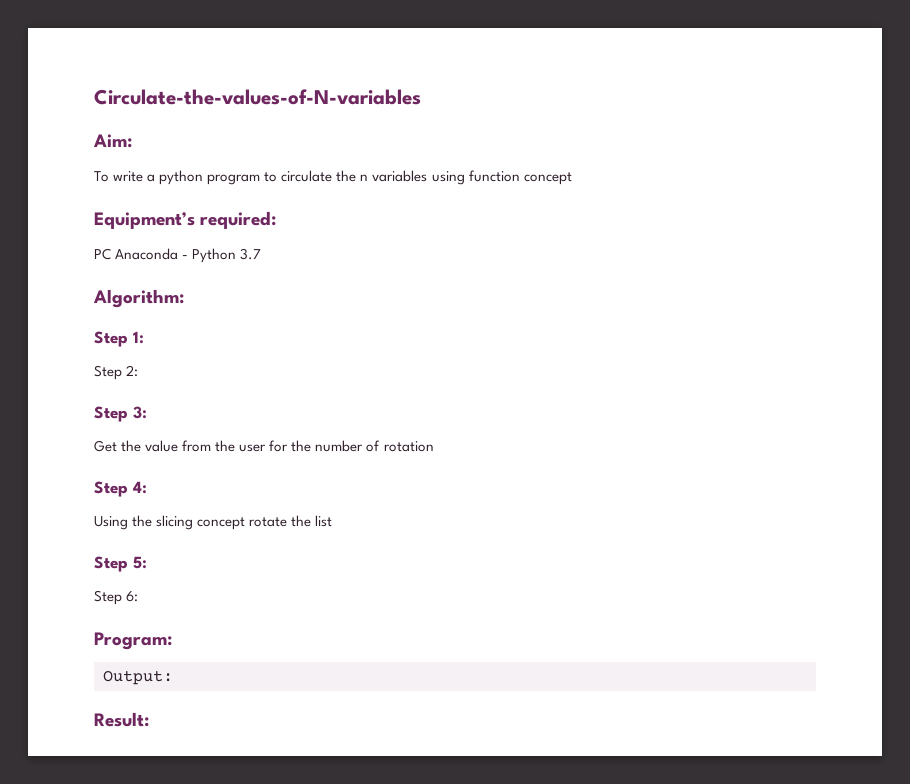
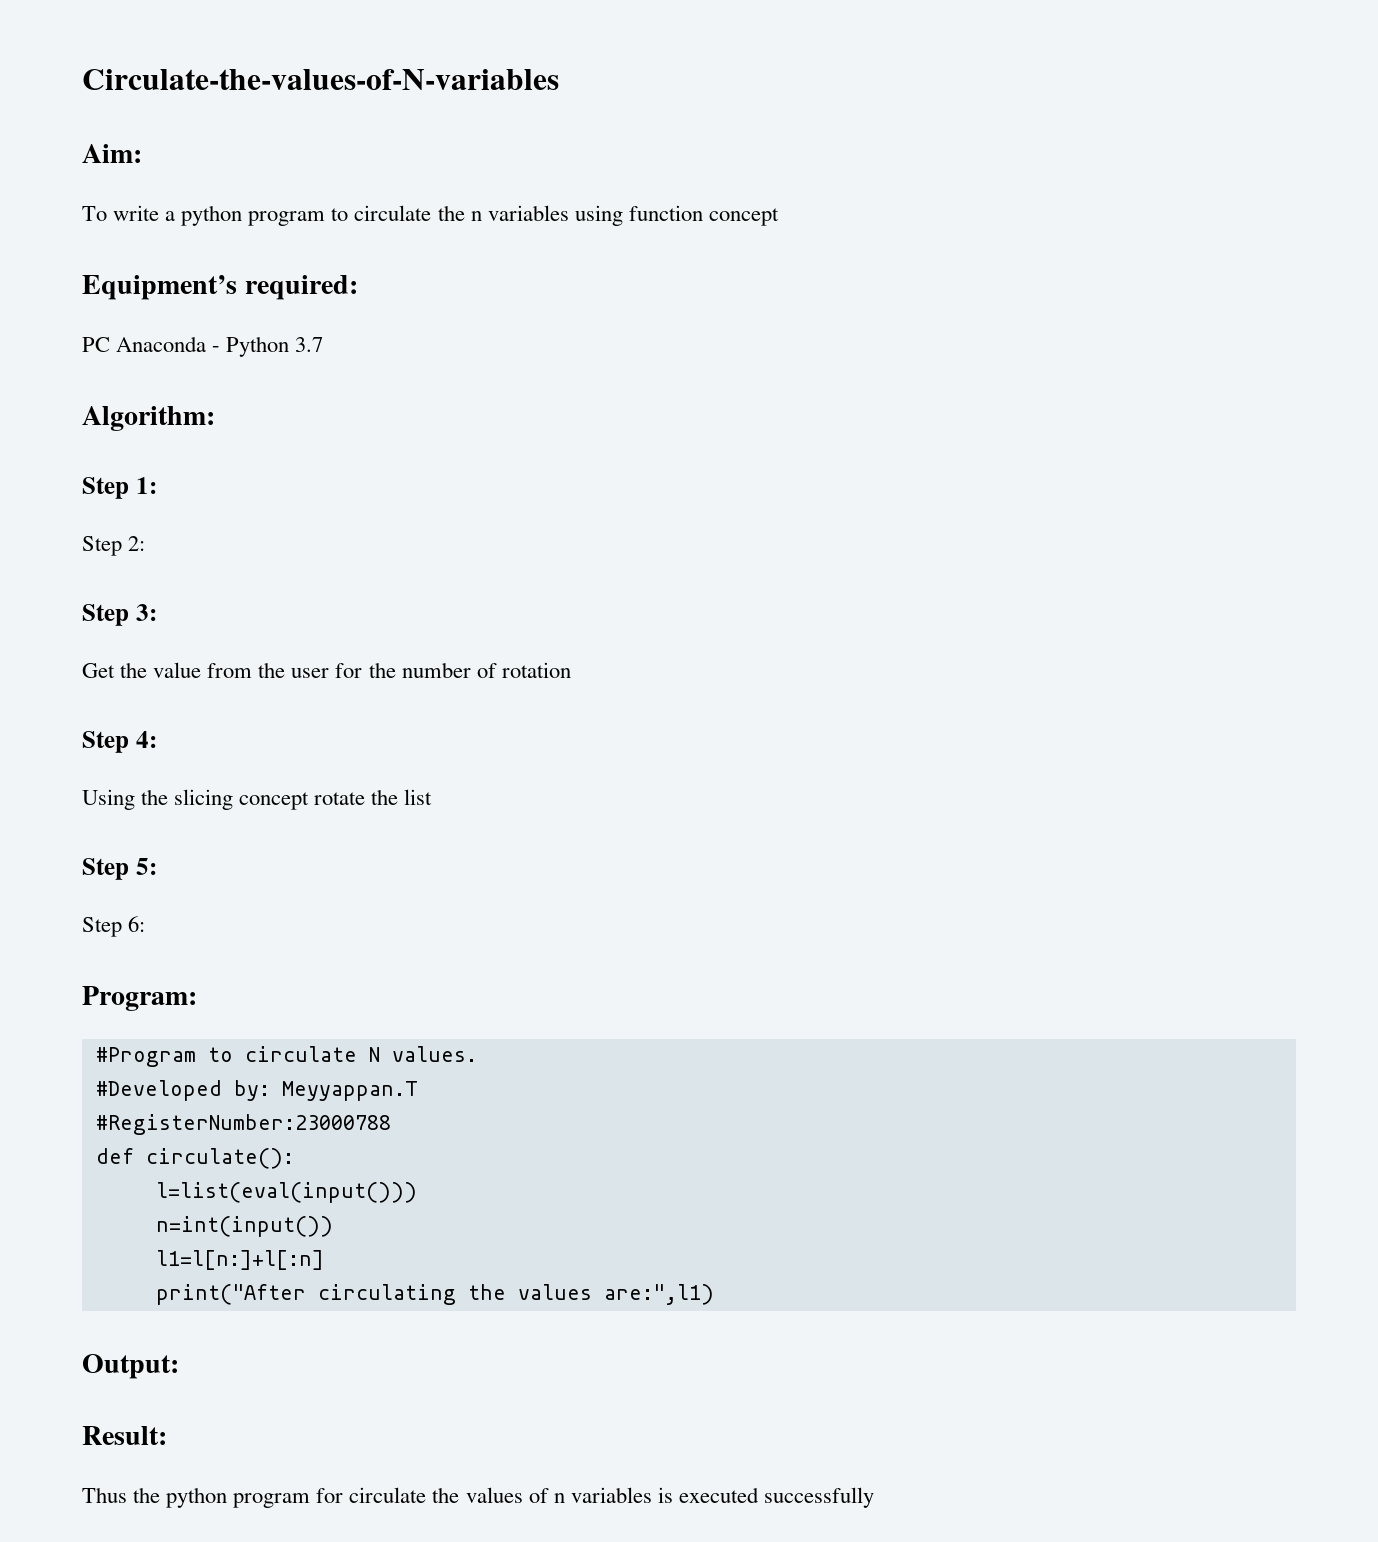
+ #Program to circulate N values.
+ #Developed by: Meyyappan.T
+ #RegisterNumber:23000788
+ def circulate():
+ l=list(eval(input()))
+ n=int(input())
+ l1=l[n:]+l[:n]
+ print("After circulating the values are:",l1)
  Output:
  Result:
+ Thus the python program for circulate the values of n variables is executed successfully

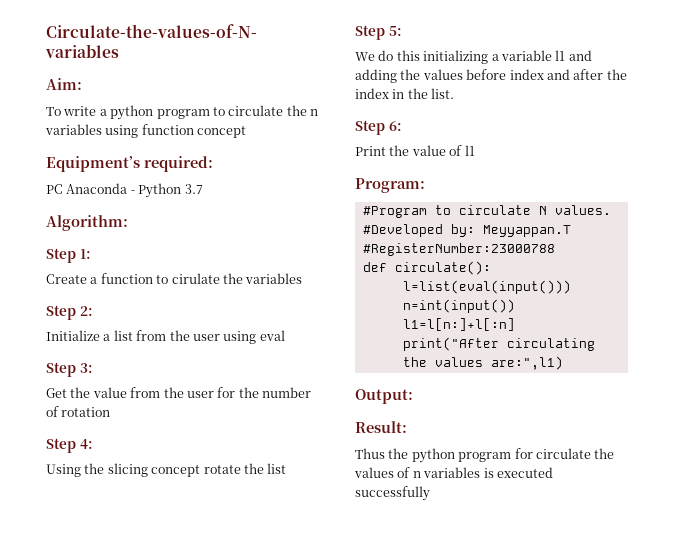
+ Create a function to cirulate the variables
  Step 2:
+ Initialize a list from the user using eval
+ We do this initializing a variable l1 and adding the values before index and after the index in the list.
  Step 6:
+ Print the value of l1

